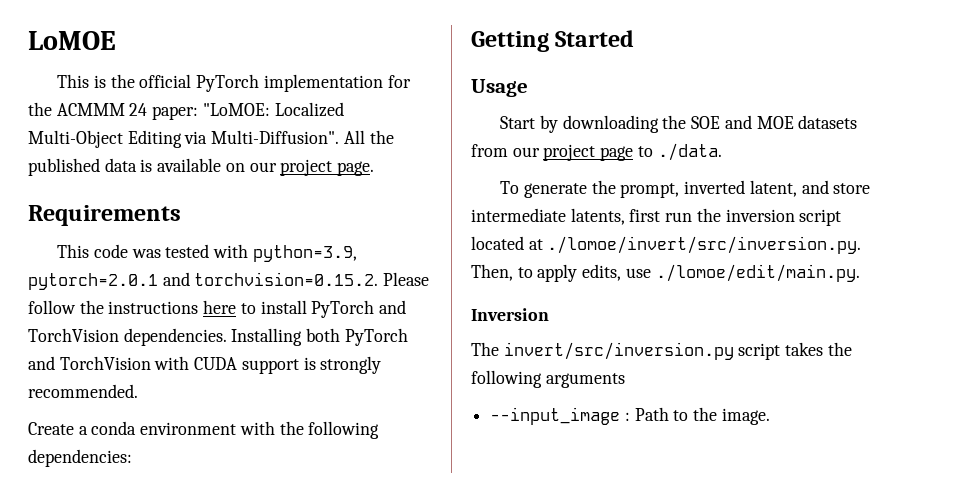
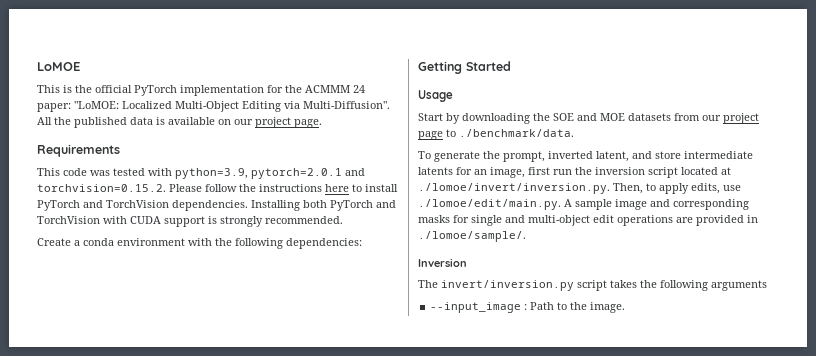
- Start by downloading the SOE and MOE datasets from our project page to ./data.
+ Start by downloading the SOE and MOE datasets from our project page to ./benchmark/data.
- To generate the prompt, inverted latent, and store intermediate latents, first run the inversion script located at ./lomoe/invert/src/inversion.py. Then, to apply edits, use ./lomoe/edit/main.py.
+ To generate the prompt, inverted latent, and store intermediate latents for an image, first run the inversion script located at ./lomoe/invert/inversion.py. Then, to apply edits, use ./lomoe/edit/main.py. A sample image and corresponding masks for single and multi-object edit operations are provided in ./lomoe/sample/.
- The invert/src/inversion.py script takes the following arguments
+ The invert/inversion.py script takes the following arguments

